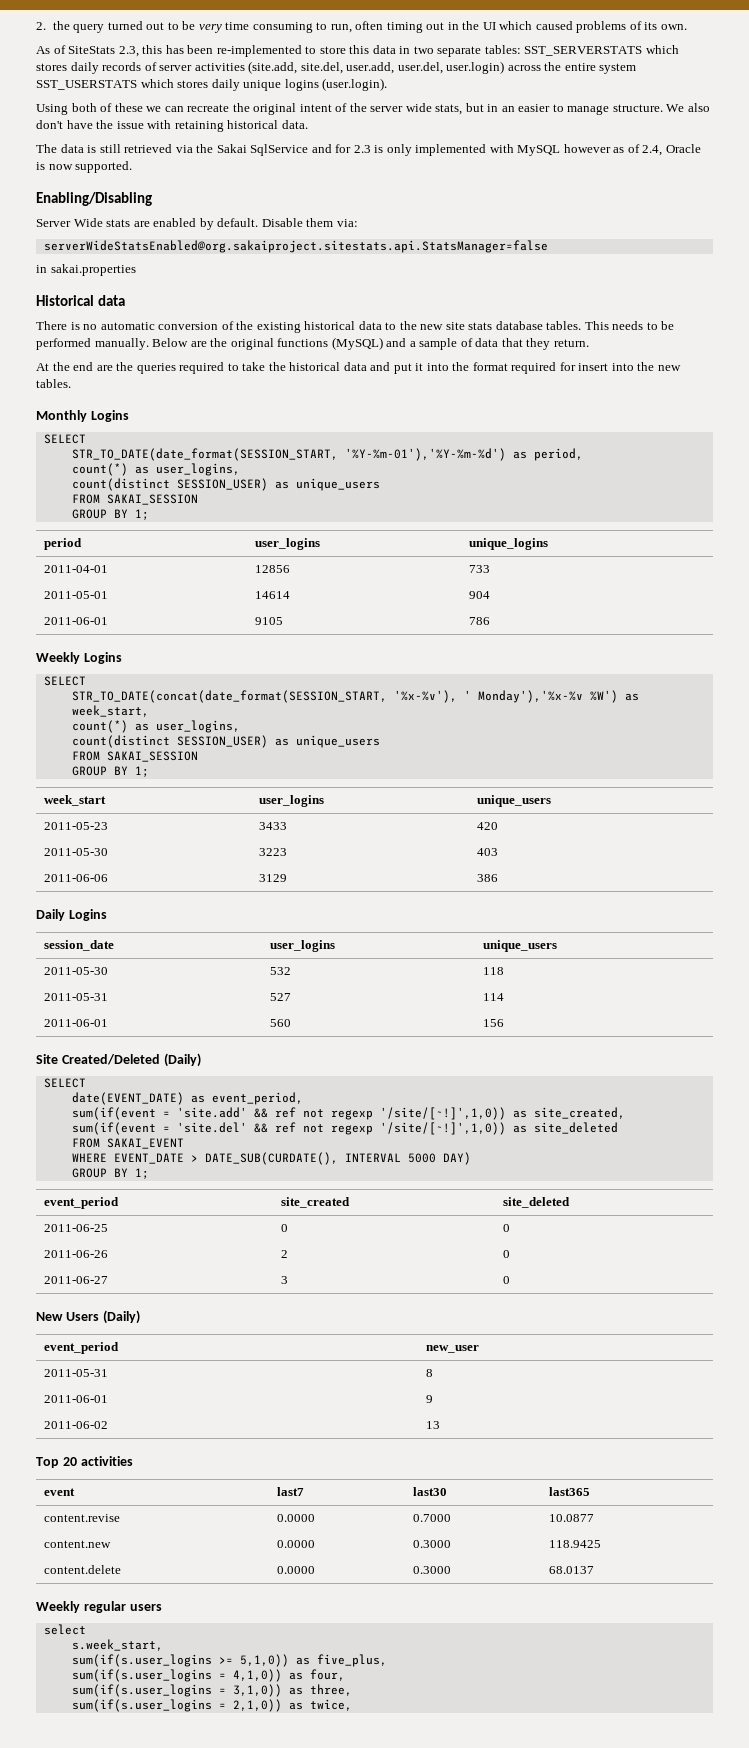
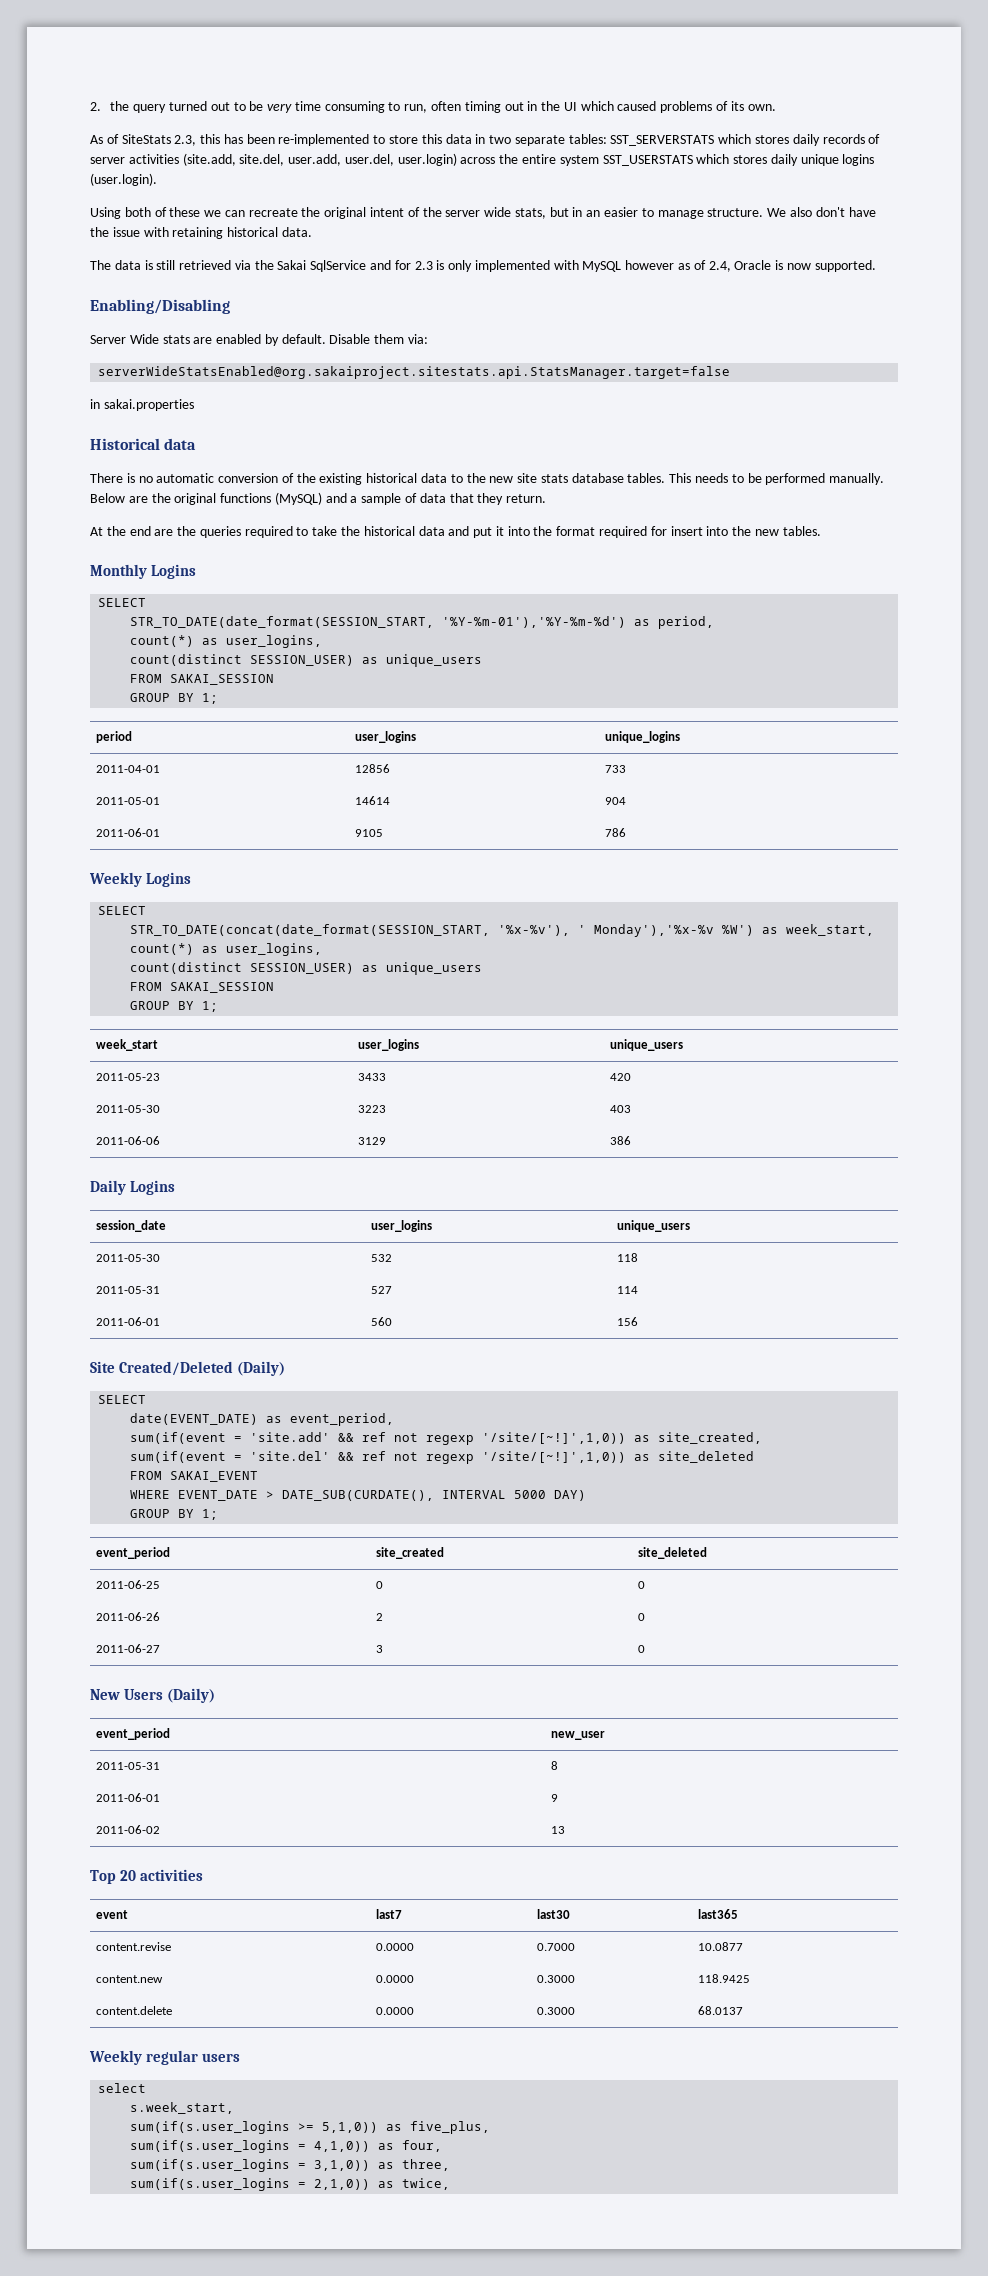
- serverWideStatsEnabled@org.sakaiproject.sitestats.api.StatsManager=false
+ serverWideStatsEnabled@org.sakaiproject.sitestats.api.StatsManager.target=false

